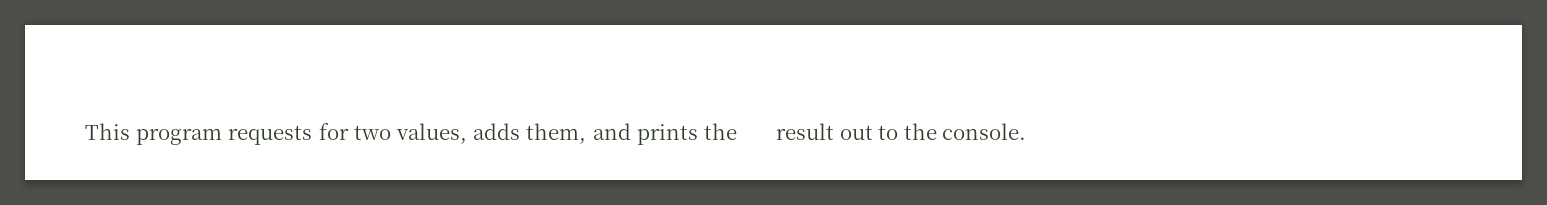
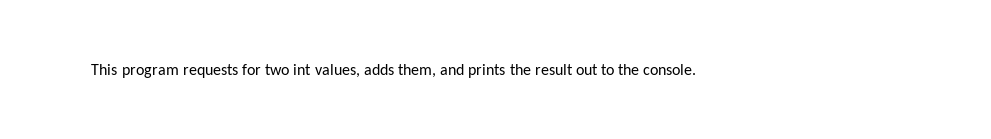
- This program requests for two values, adds them, and prints the result out to the console.
+ This program requests for two int values, adds them, and prints the result out to the console.

